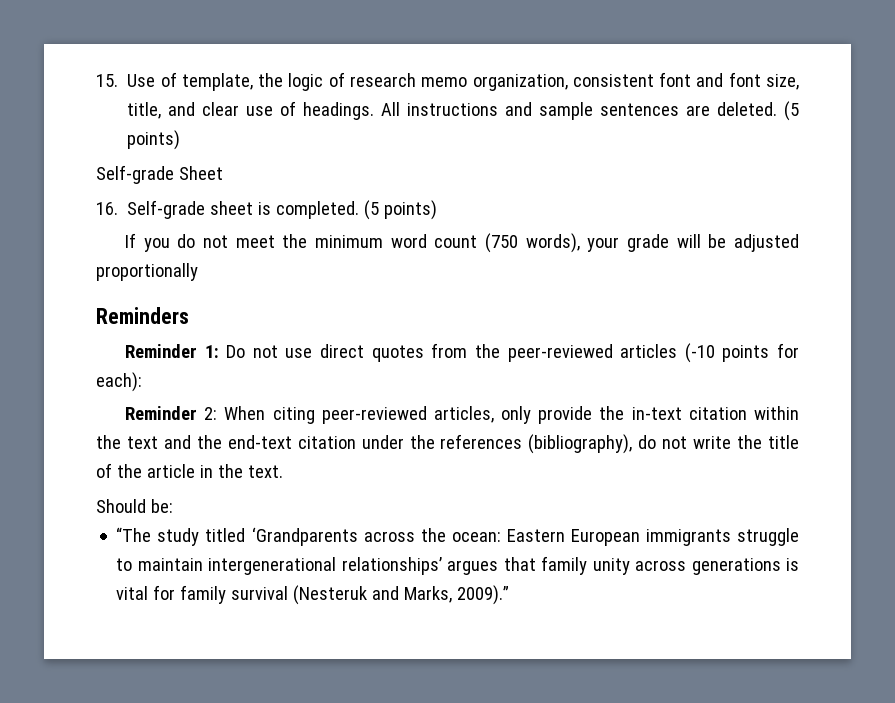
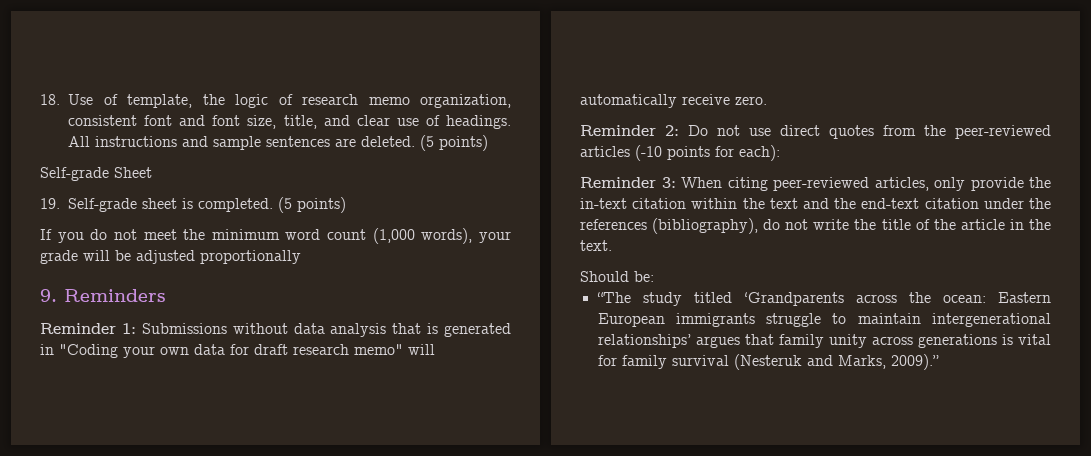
- 15. Use of template, the logic of research memo organization, consistent font and font size, title, and clear use of headings.
+ 18. Use of template, the logic of research memo organization, consistent font and font size, title, and clear use of headings.
- 16. Self-grade sheet is completed.
+ 19. Self-grade sheet is completed.
- If you do not meet the minimum word count (750 words), your grade will be adjusted proportionally
+ If you do not meet the minimum word count (1,000 words), your grade will be adjusted proportionally
- Reminders
+ 9. Reminders
- Reminder 1: Do not use direct quotes from the peer-reviewed articles (-10 points for each):
+ Reminder 1: Submissions without data analysis that is generated in "Coding your own data for draft research memo" will automatically receive zero.
+ Reminder 2: Do not use direct quotes from the peer-reviewed articles (-10 points for each):
- Reminder 2: When citing peer-reviewed articles, only provide the in-text citation within the text and the end-text citation under the references (bibliography), do not write the title of the article in the text.
+ Reminder 3: When citing peer-reviewed articles, only provide the in-text citation within the text and the end-text citation under the references (bibliography), do not write the title of the article in the text.

